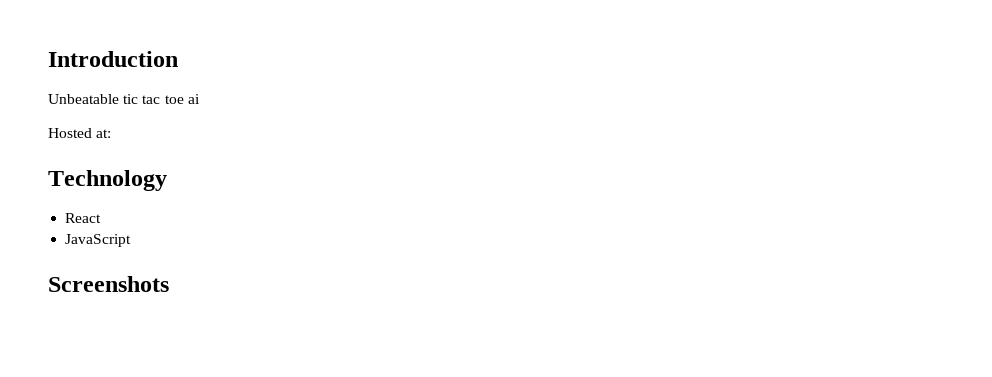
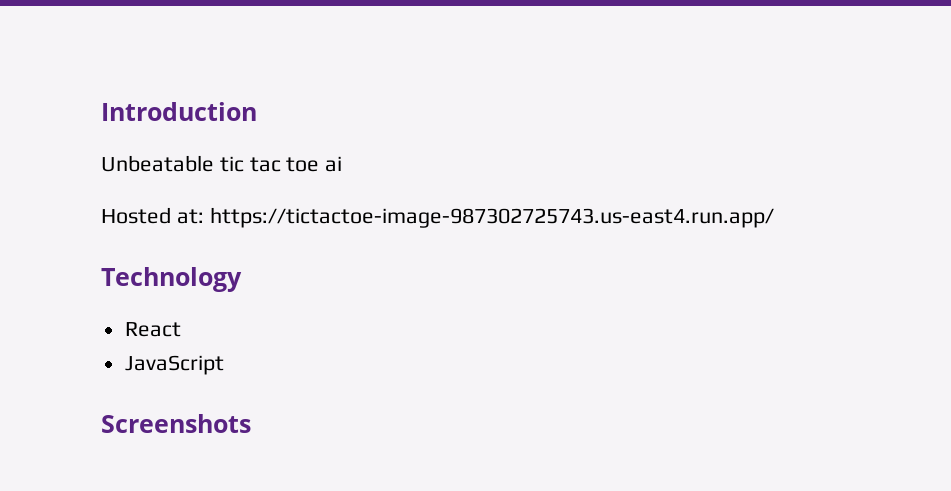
- Hosted at:
+ Hosted at: https://tictactoe-image-987302725743.us-east4.run.app/

